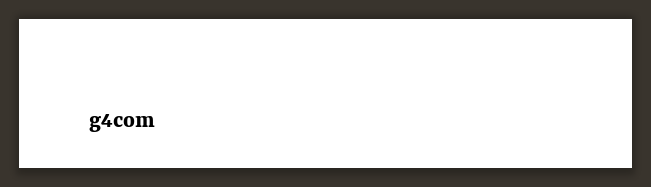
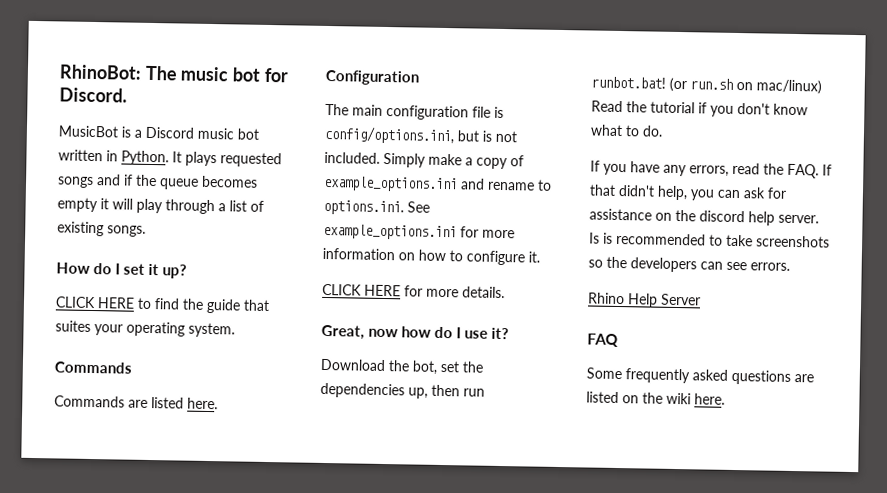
- g4com
+ RhinoBot: The music bot for Discord.
+ MusicBot is a Discord music bot written in Python. It plays requested songs and if the queue becomes empty it will play through a list of existing songs.
+ How do I set it up?
+ CLICK HERE to find the guide that suites your operating system.
+ Commands
+ Commands are listed here.
+ Configuration
+ The main configuration file is config/options.ini, but is not included. Simply make a copy of example_options.ini and rename to options.ini. See example_options.ini for more information on how to configure it.
+ CLICK HERE for more details.
+ Great, now how do I use it?
+ Download the bot, set the dependencies up, then run runbot.bat! (or run.sh on mac/linux) Read the tutorial if you don't know what to do.
+ If you have any errors, read the FAQ. If that didn't help, you can ask for assistance on the discord help server. Is is recommended to take screenshots so the developers can see errors.
+ Rhino Help Server
+ FAQ
+ Some frequently asked questions are listed on the wiki here.

